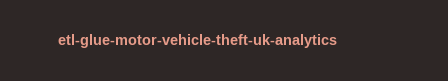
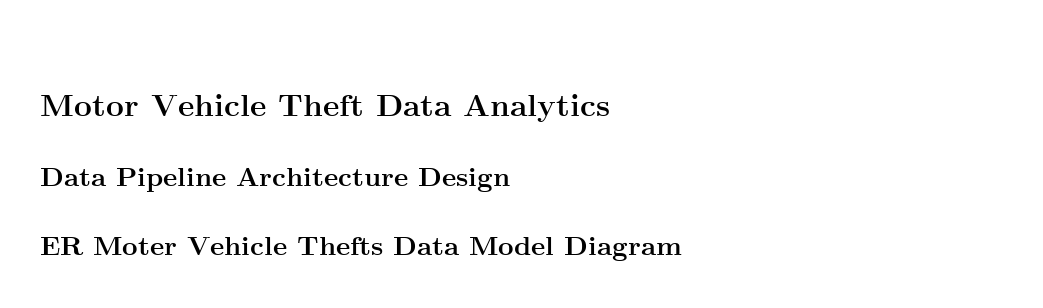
- etl-glue-motor-vehicle-theft-uk-analytics
+ Motor Vehicle Theft Data Analytics
+ Data Pipeline Architecture Design
+ ER Moter Vehicle Thefts Data Model Diagram

